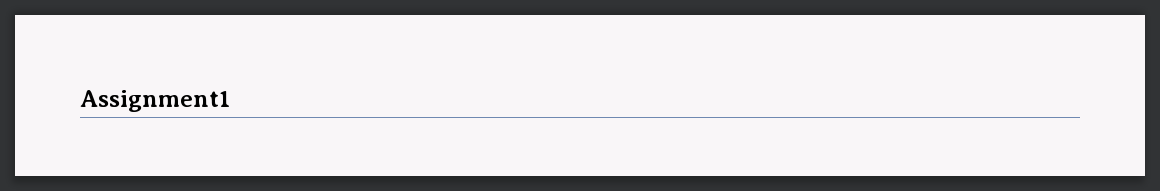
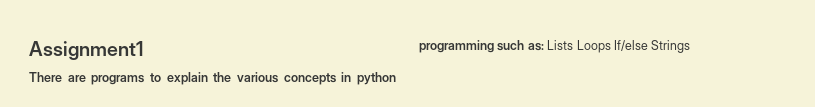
+ There are programs to explain the various concepts in python programming such as: Lists Loops If/else Strings

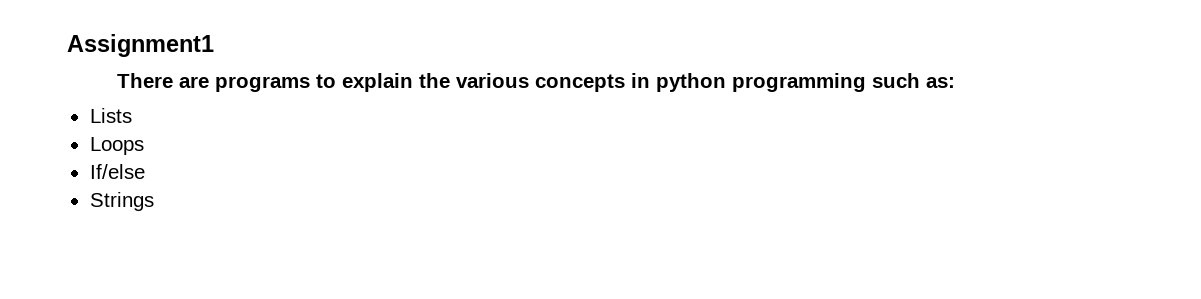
- There are programs to explain the various concepts in python programming such as: Lists Loops If/else Strings
+ There are programs to explain the various concepts in python programming such as:
+ Lists
+ Loops
+ If/else
+ Strings

